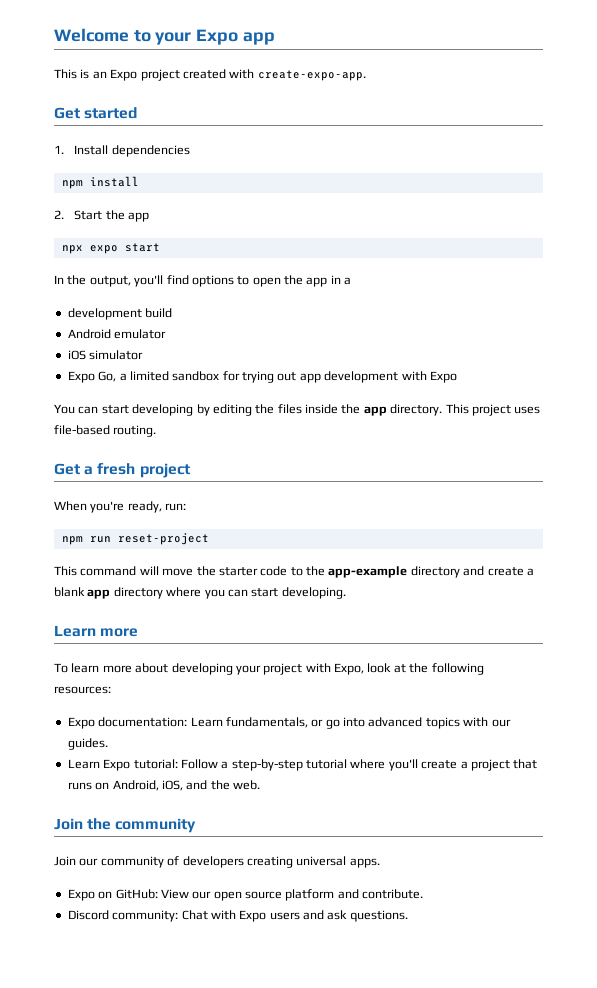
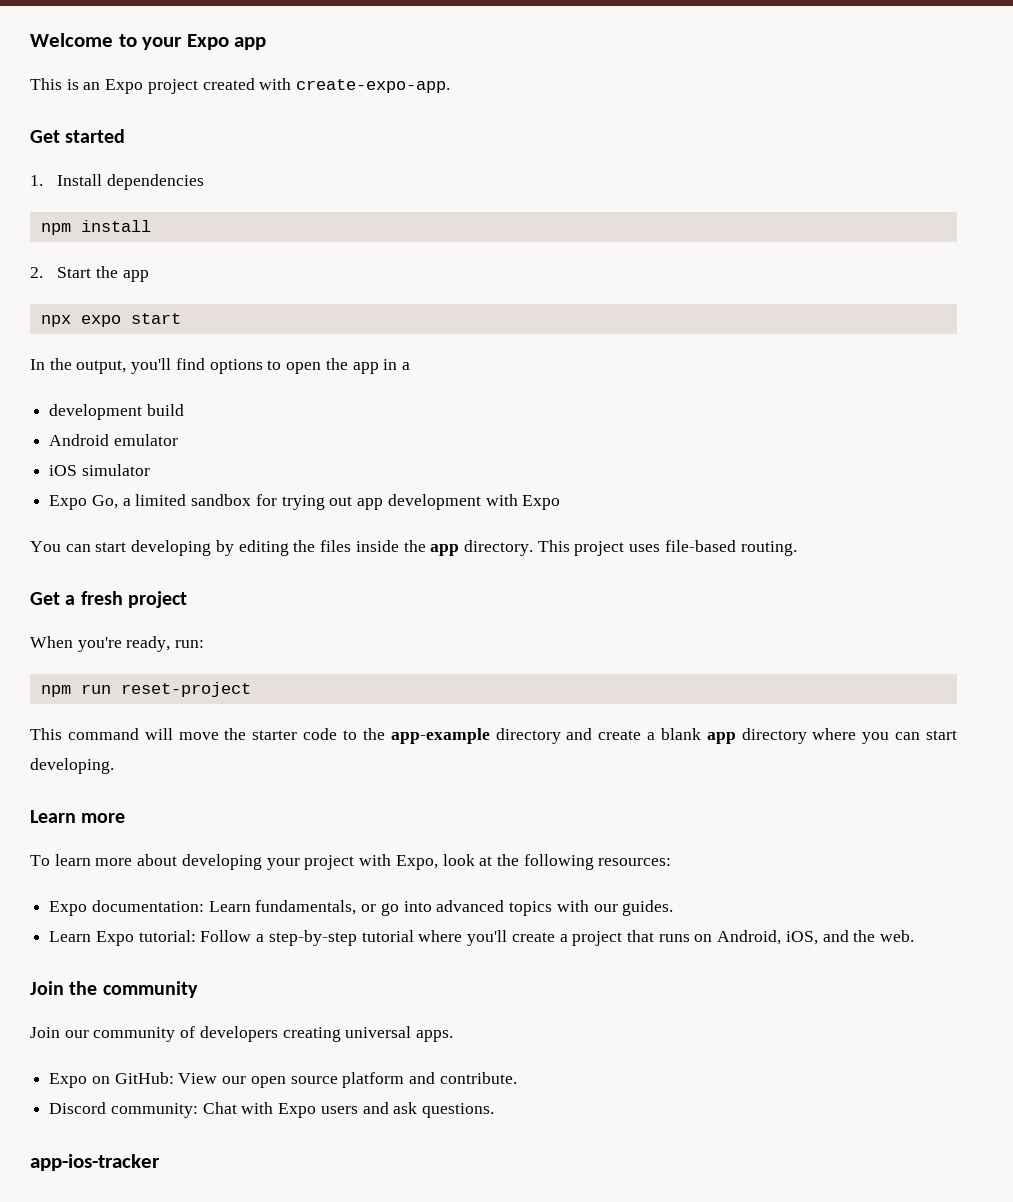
+ app-ios-tracker

